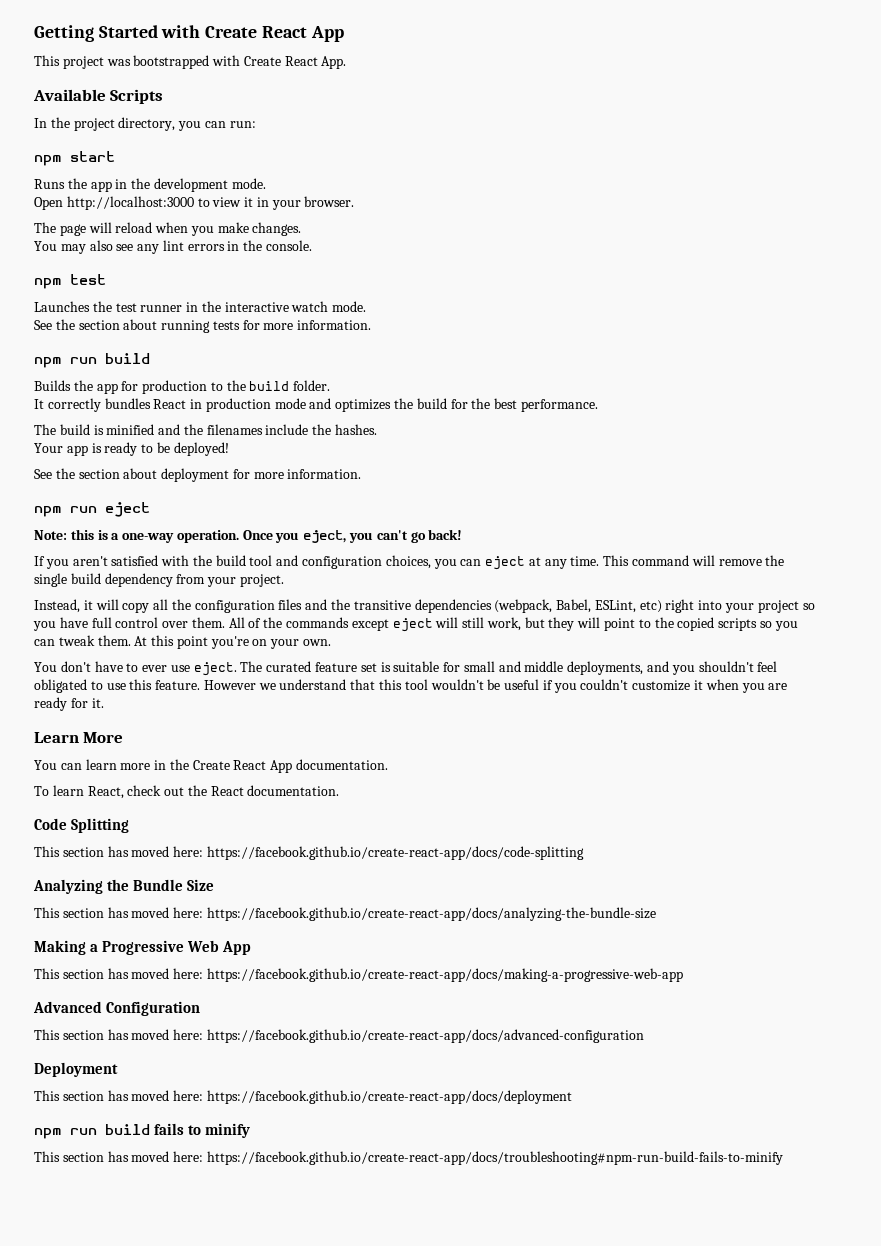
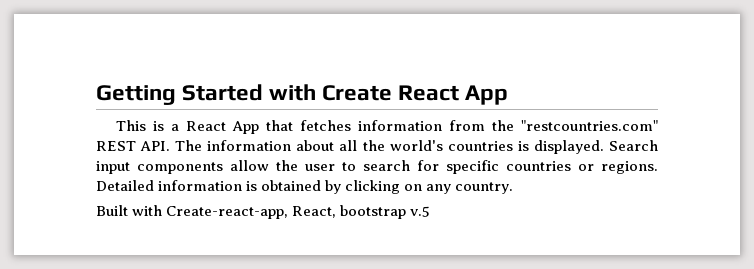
- This project was bootstrapped with Create React App.
- Available Scripts
- In the project directory, you can run:
- npm start
- Runs the app in the development mode.
- Open http://localhost:3000 to view it in your browser.
- The page will reload when you make changes.
- You may also see any lint errors in the console.
- npm test
- Launches the test runner in the interactive watch mode.
- See the section about running tests for more information.
- npm run build
- Builds the app for production to the build folder.
- It correctly bundles React in production mode and optimizes the build for the best performance.
- The build is minified and the filenames include the hashes.
- Your app is ready to be deployed!
- See the section about deployment for more information.
- npm run eject
- Note: this is a one-way operation. Once you eject, you can't go back!
- If you aren't satisfied with the build tool and configuration choices, you can eject at any time. This command will remove the single build dependency from your project.
- Instead, it will copy all the configuration files and the transitive dependencies (webpack, Babel, ESLint, etc) right into your project so you have full control over them. All of the commands except eject will still work, but they will point to the copied scripts so you can tweak them. At this point you're on your own.
- You don't have to ever use eject. The curated feature set is suitable for small and middle deployments, and you shouldn't feel obligated to use this feature. However we understand that this tool wouldn't be useful if you couldn't customize it when you are ready for it.
- Learn More
- You can learn more in the Create React App documentation.
- To learn React, check out the React documentation.
- Code Splitting
- This section has moved here: https://facebook.github.io/create-react-app/docs/code-splitting
- Analyzing the Bundle Size
- This section has moved here: https://facebook.github.io/create-react-app/docs/analyzing-the-bundle-size
- Making a Progressive Web App
- This section has moved here: https://facebook.github.io/create-react-app/docs/making-a-progressive-web-app
- Advanced Configuration
- This section has moved here: https://facebook.github.io/create-react-app/docs/advanced-configuration
- Deployment
- This section has moved here: https://facebook.github.io/create-react-app/docs/deployment
- npm run build fails to minify
- This section has moved here: https://facebook.github.io/create-react-app/docs/troubleshooting#npm-run-build-fails-to-minify
+ This is a React App that fetches information from the "restcountries.com" REST API. The information about all the world's countries is displayed. Search input components allow the user to search for specific countries or regions. Detailed information is obtained by clicking on any country.
+ Built with Create-react-app, React, bootstrap v.5

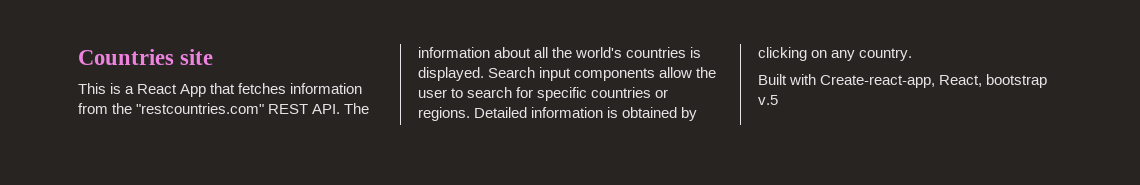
- Getting Started with Create React App
+ Countries site

